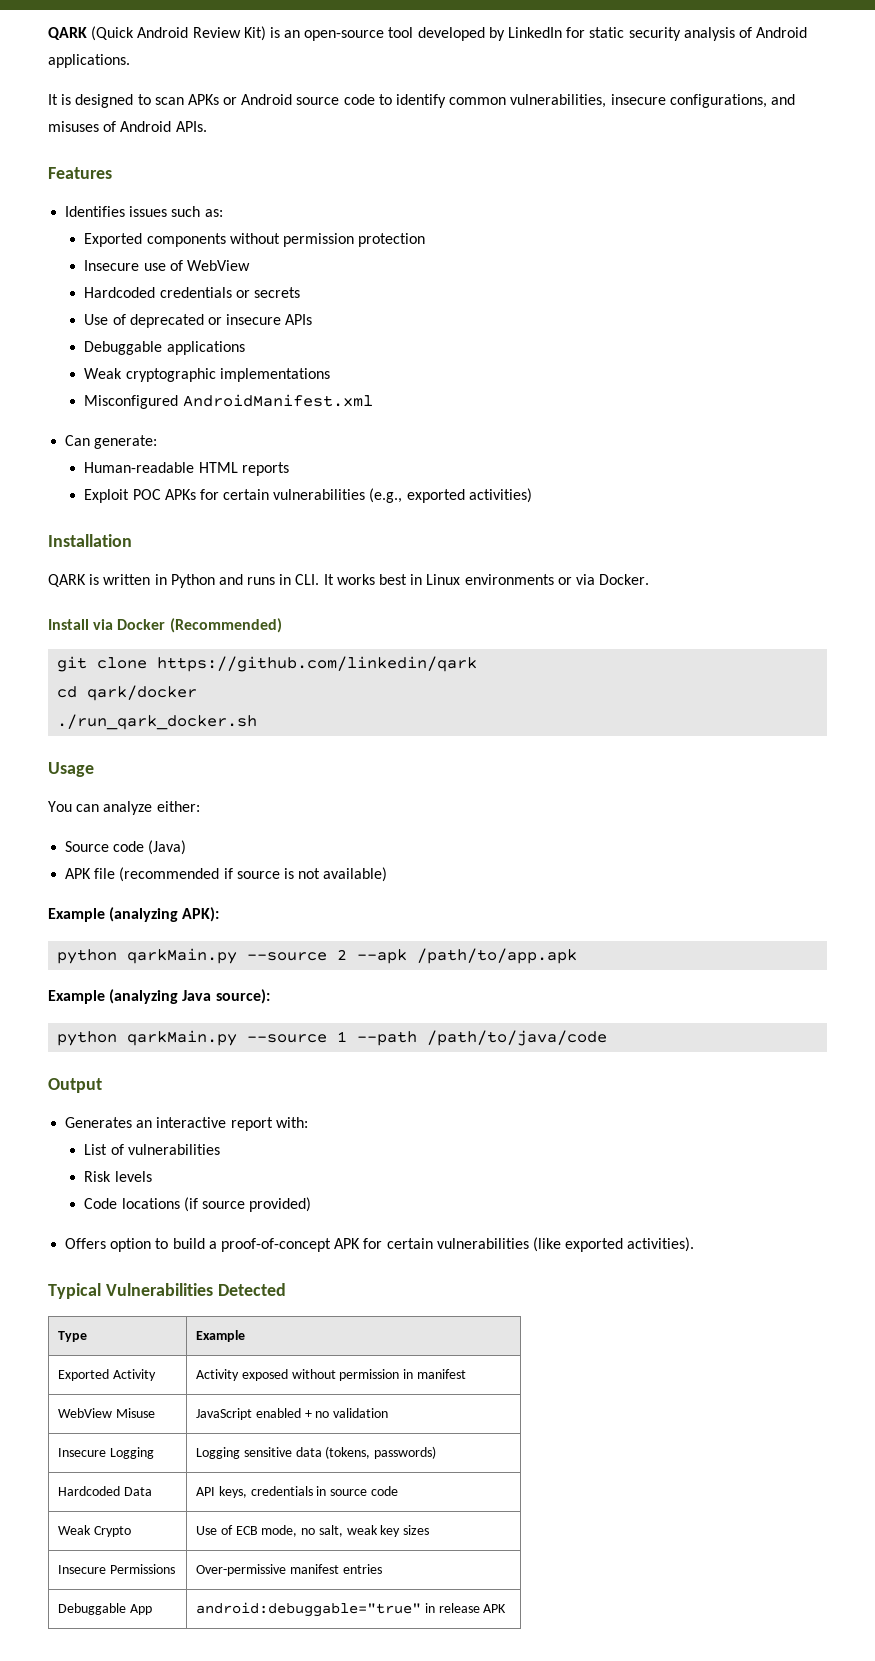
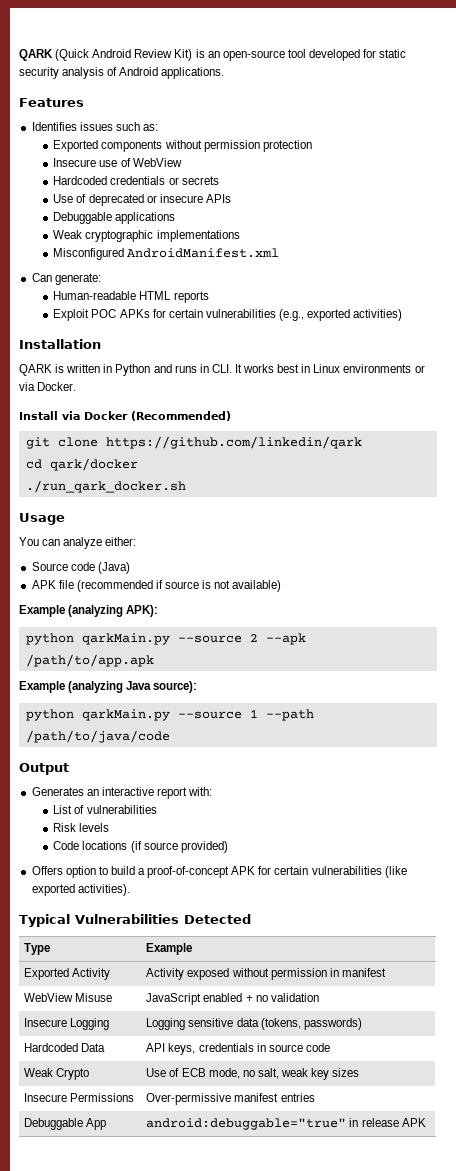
- QARK (Quick Android Review Kit) is an open-source tool developed by LinkedIn for static security analysis of Android applications.
+ QARK (Quick Android Review Kit) is an open-source tool developed for static security analysis of Android applications.
- It is designed to scan APKs or Android source code to identify common vulnerabilities, insecure configurations, and misuses of Android APIs.

